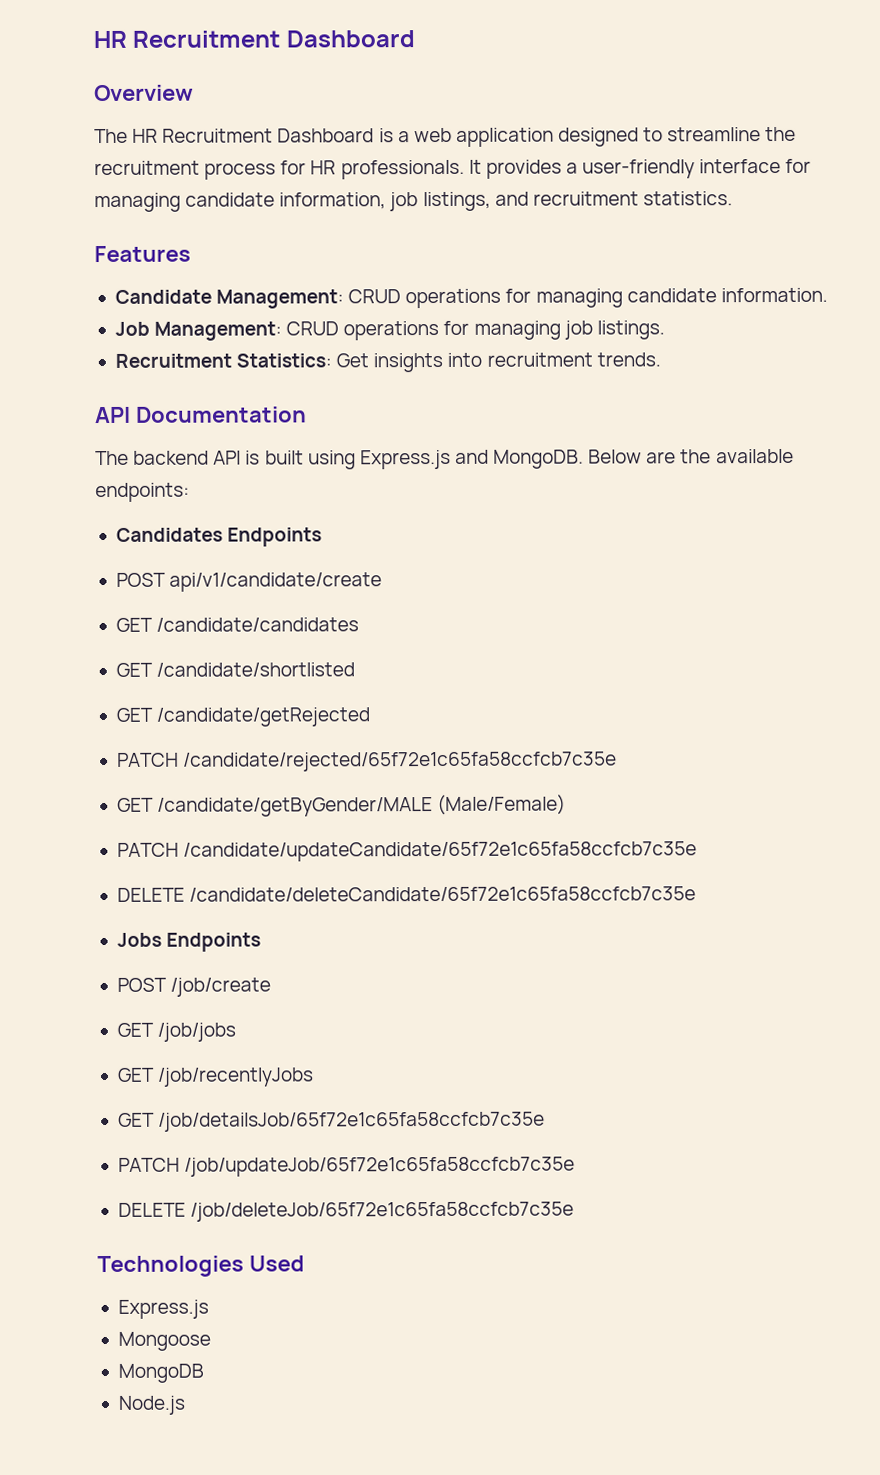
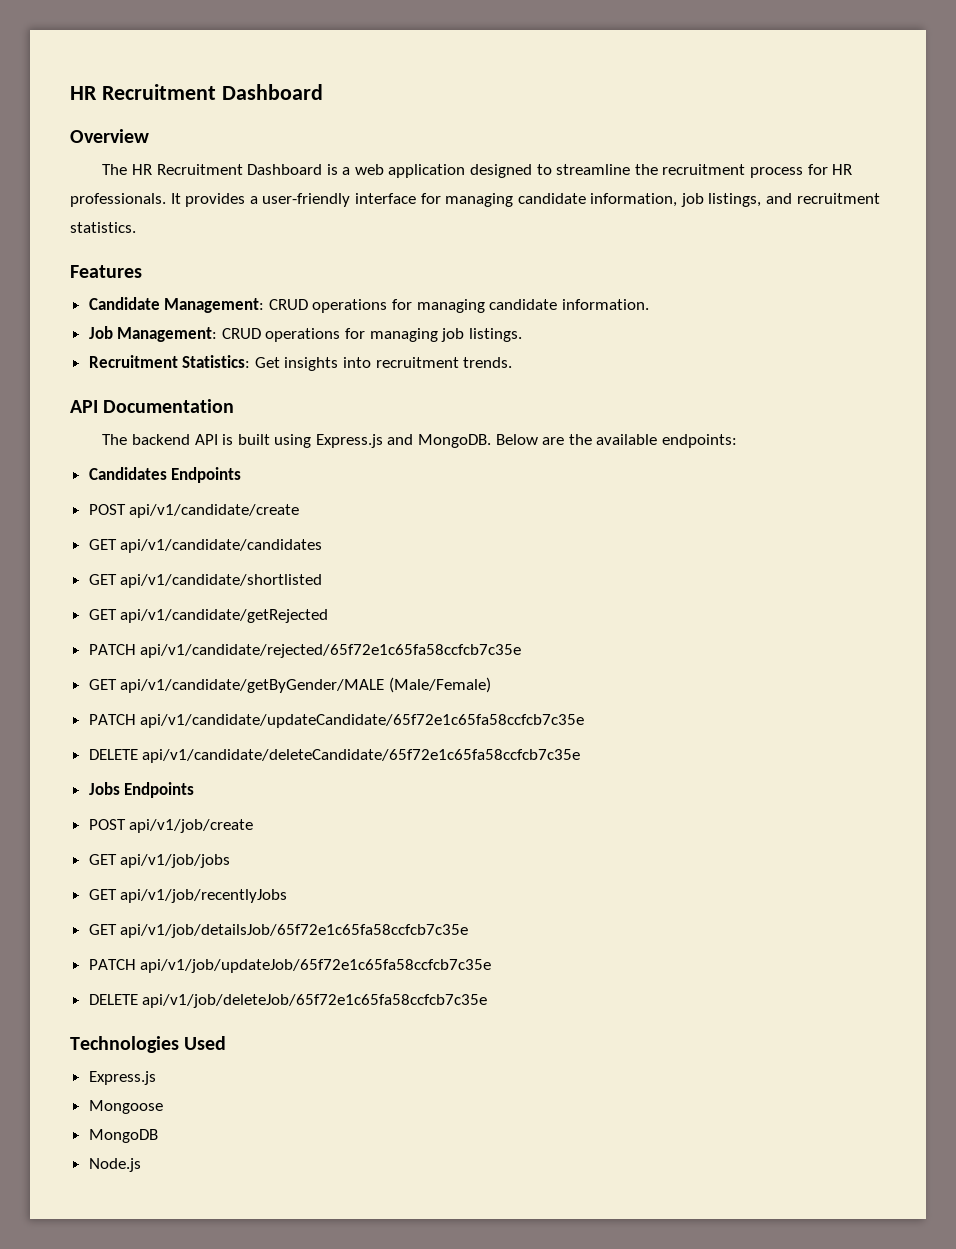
- GET /candidate/candidates
- GET /candidate/shortlisted
- GET /candidate/getRejected
- PATCH /candidate/rejected/65f72e1c65fa58ccfcb7c35e
- GET /candidate/getByGender/MALE (Male/Female)
+ GET api/v1/candidate/candidates
+ GET api/v1/candidate/shortlisted
+ GET api/v1/candidate/getRejected
+ PATCH api/v1/candidate/rejected/65f72e1c65fa58ccfcb7c35e
+ GET api/v1/candidate/getByGender/MALE (Male/Female)
- PATCH /candidate/updateCandidate/65f72e1c65fa58ccfcb7c35e
- DELETE /candidate/deleteCandidate/65f72e1c65fa58ccfcb7c35e
+ PATCH api/v1/candidate/updateCandidate/65f72e1c65fa58ccfcb7c35e
+ DELETE api/v1/candidate/deleteCandidate/65f72e1c65fa58ccfcb7c35e
- POST /job/create
- GET /job/jobs
- GET /job/recentlyJobs
- GET /job/detailsJob/65f72e1c65fa58ccfcb7c35e
- PATCH /job/updateJob/65f72e1c65fa58ccfcb7c35e
- DELETE /job/deleteJob/65f72e1c65fa58ccfcb7c35e
+ POST api/v1/job/create
+ GET api/v1/job/jobs
+ GET api/v1/job/recentlyJobs
+ GET api/v1/job/detailsJob/65f72e1c65fa58ccfcb7c35e
+ PATCH api/v1/job/updateJob/65f72e1c65fa58ccfcb7c35e
+ DELETE api/v1/job/deleteJob/65f72e1c65fa58ccfcb7c35e

